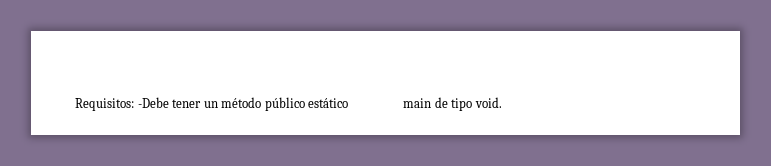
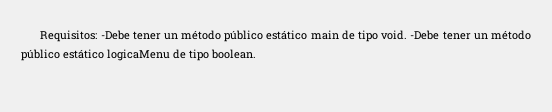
+ -Debe tener un método público estático logicaMenu de tipo boolean.

